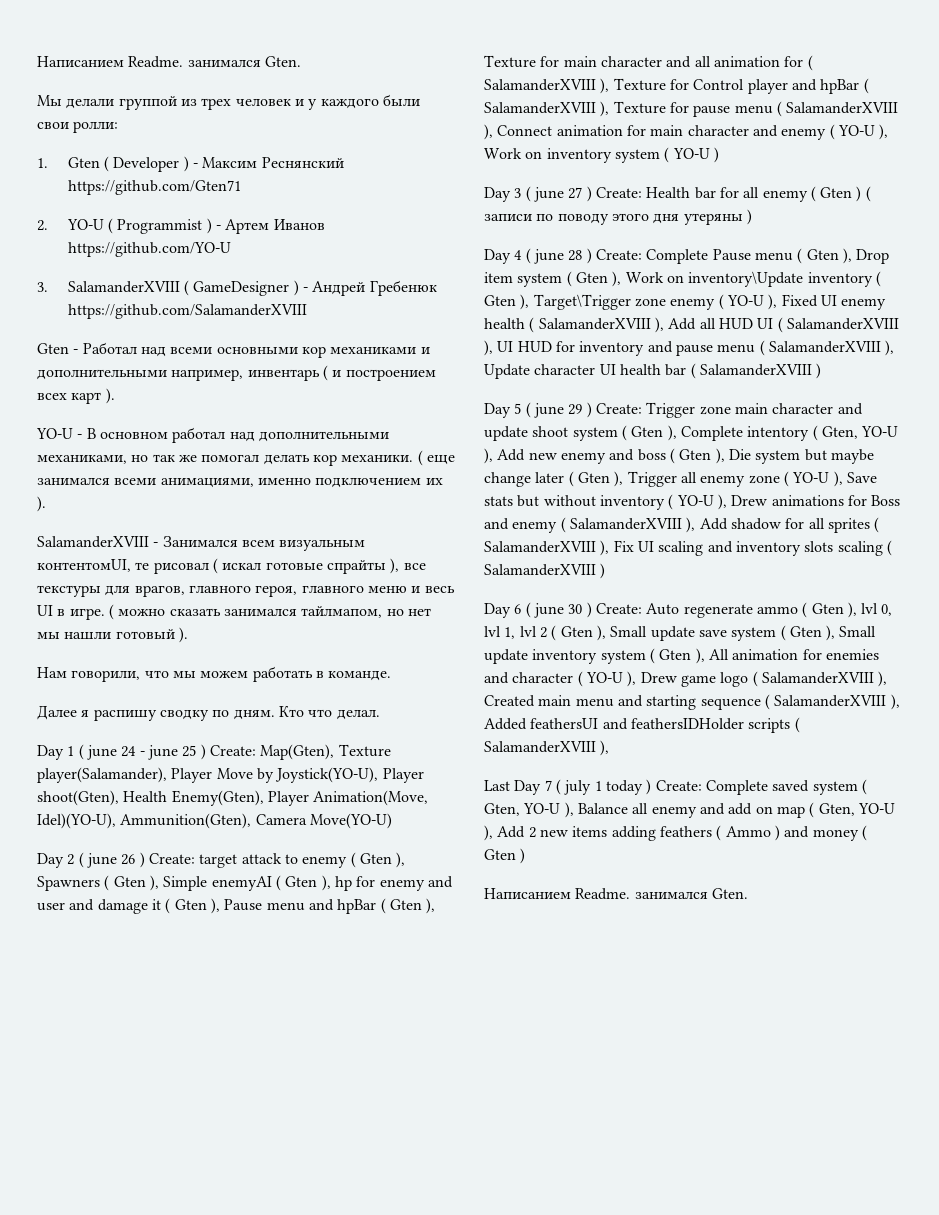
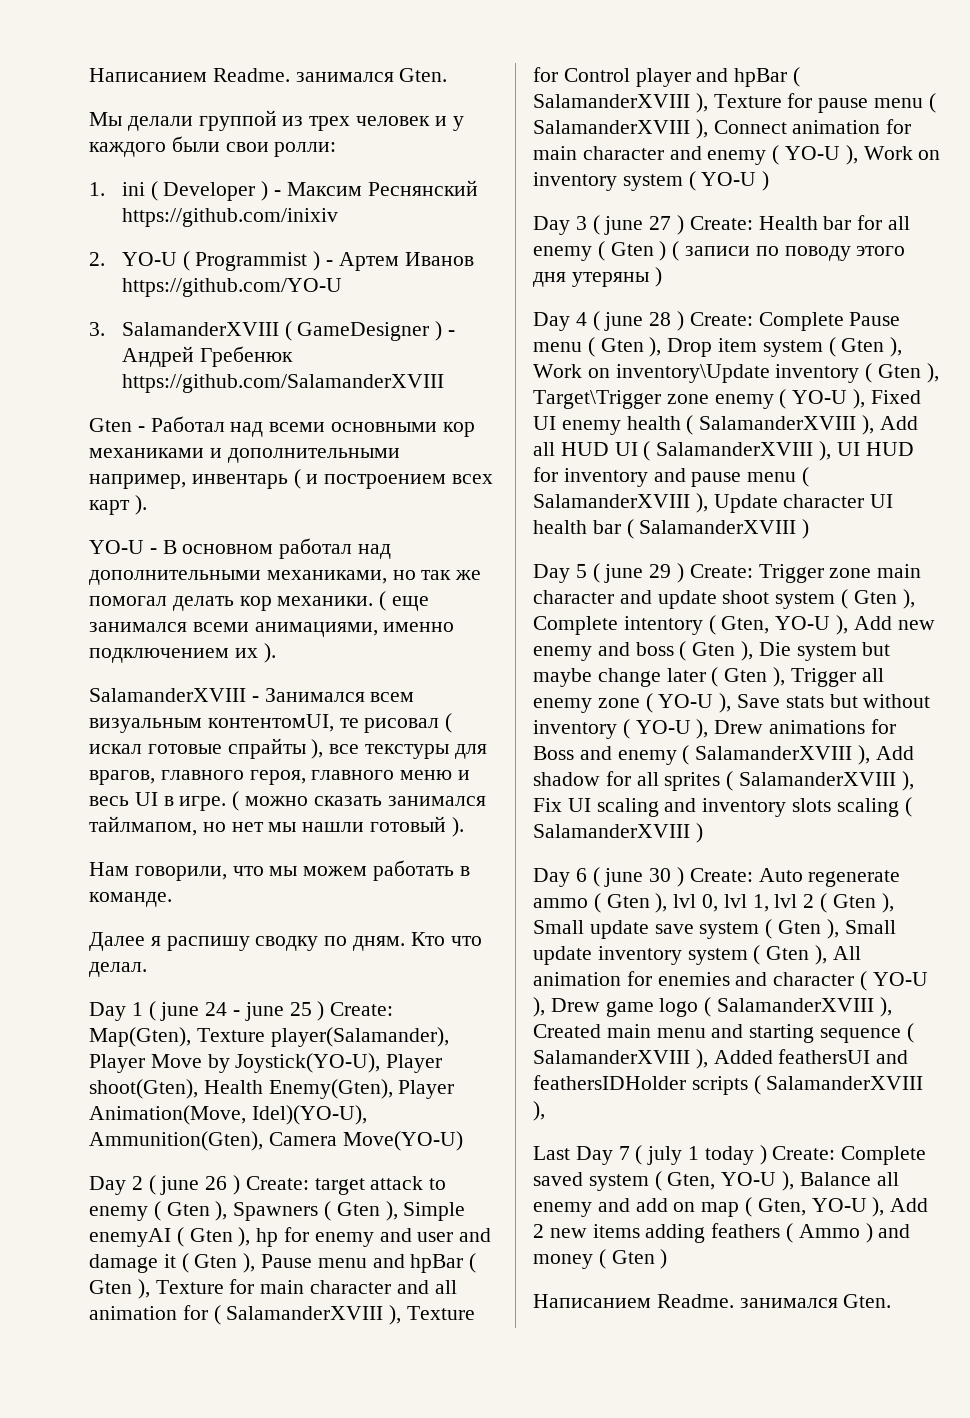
- 1. Gten ( Developer ) - Максим Реснянский https://github.com/Gten71
+ 1. ini ( Developer ) - Максим Реснянский https://github.com/inixiv

